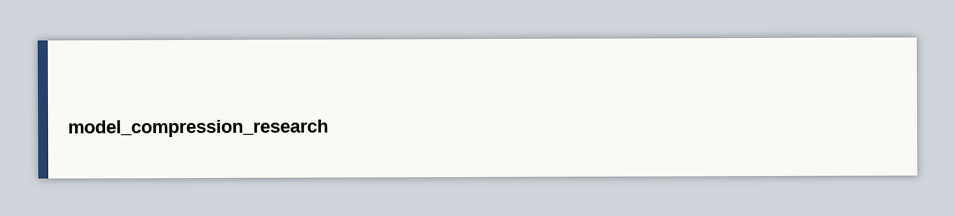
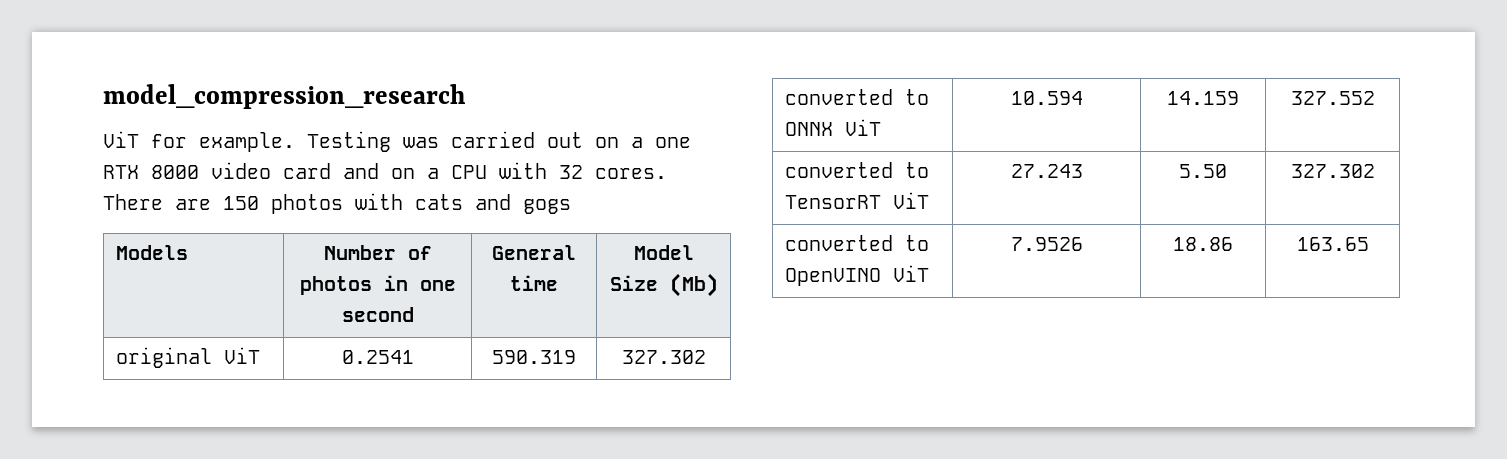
+ ViT for example. Testing was carried out on a one RTX 8000 video card and on a CPU with 32 cores. There are 150 photos with cats and gogs
+ Models | Number of photos in one second | General time | Model Size (Mb)
+ original ViT | 0.2541 | 590.319 | 327.302
+ converted to ONNX ViT | 10.594 | 14.159 | 327.552
+ converted to TensorRT ViT | 27.243 | 5.50 | 327.302
+ converted to OpenVINO ViT | 7.9526 | 18.86 | 163.65

